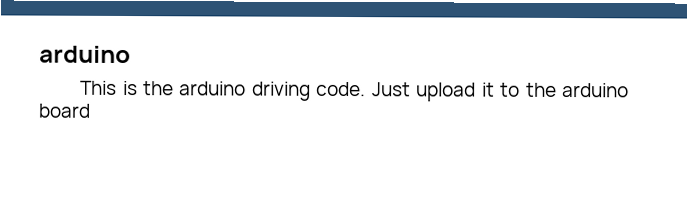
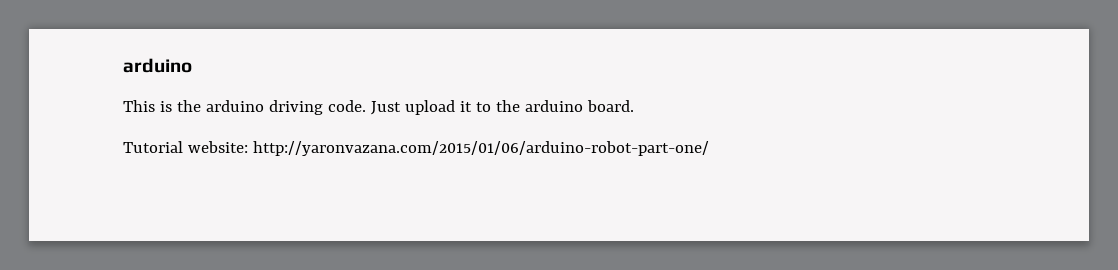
- Just upload it to the arduino board
+ Just upload it to the arduino board.
+ Tutorial website: http://yaronvazana.com/2015/01/06/arduino-robot-part-one/

